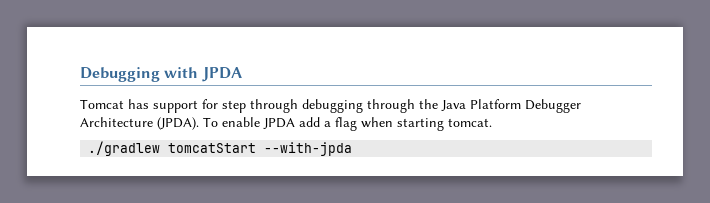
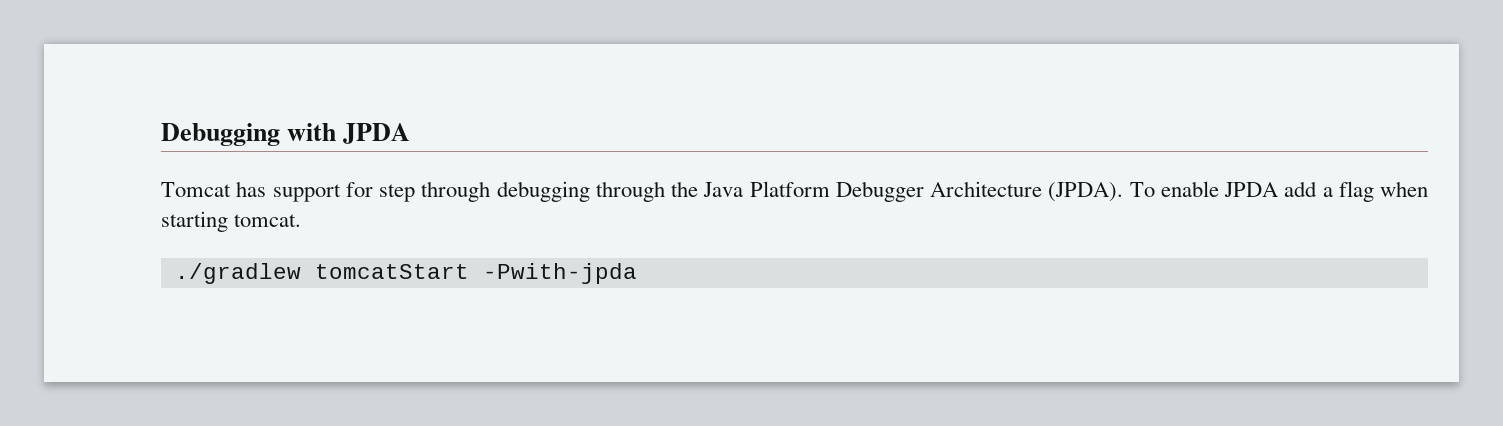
- ./gradlew tomcatStart --with-jpda
+ ./gradlew tomcatStart -Pwith-jpda

